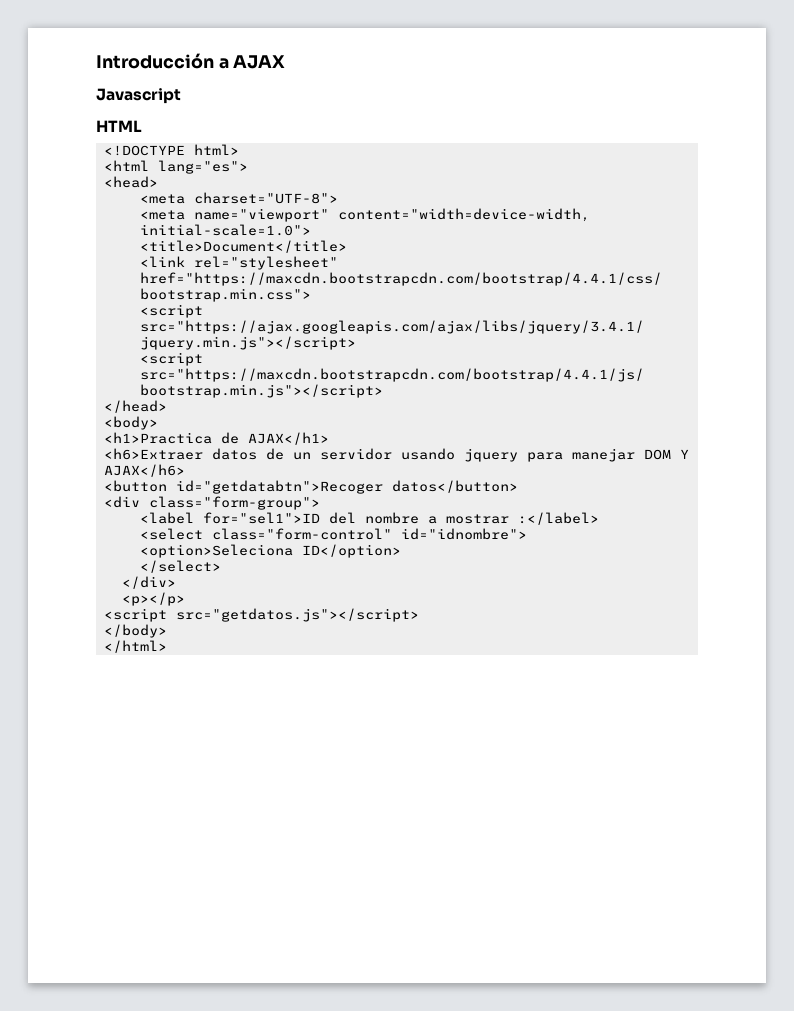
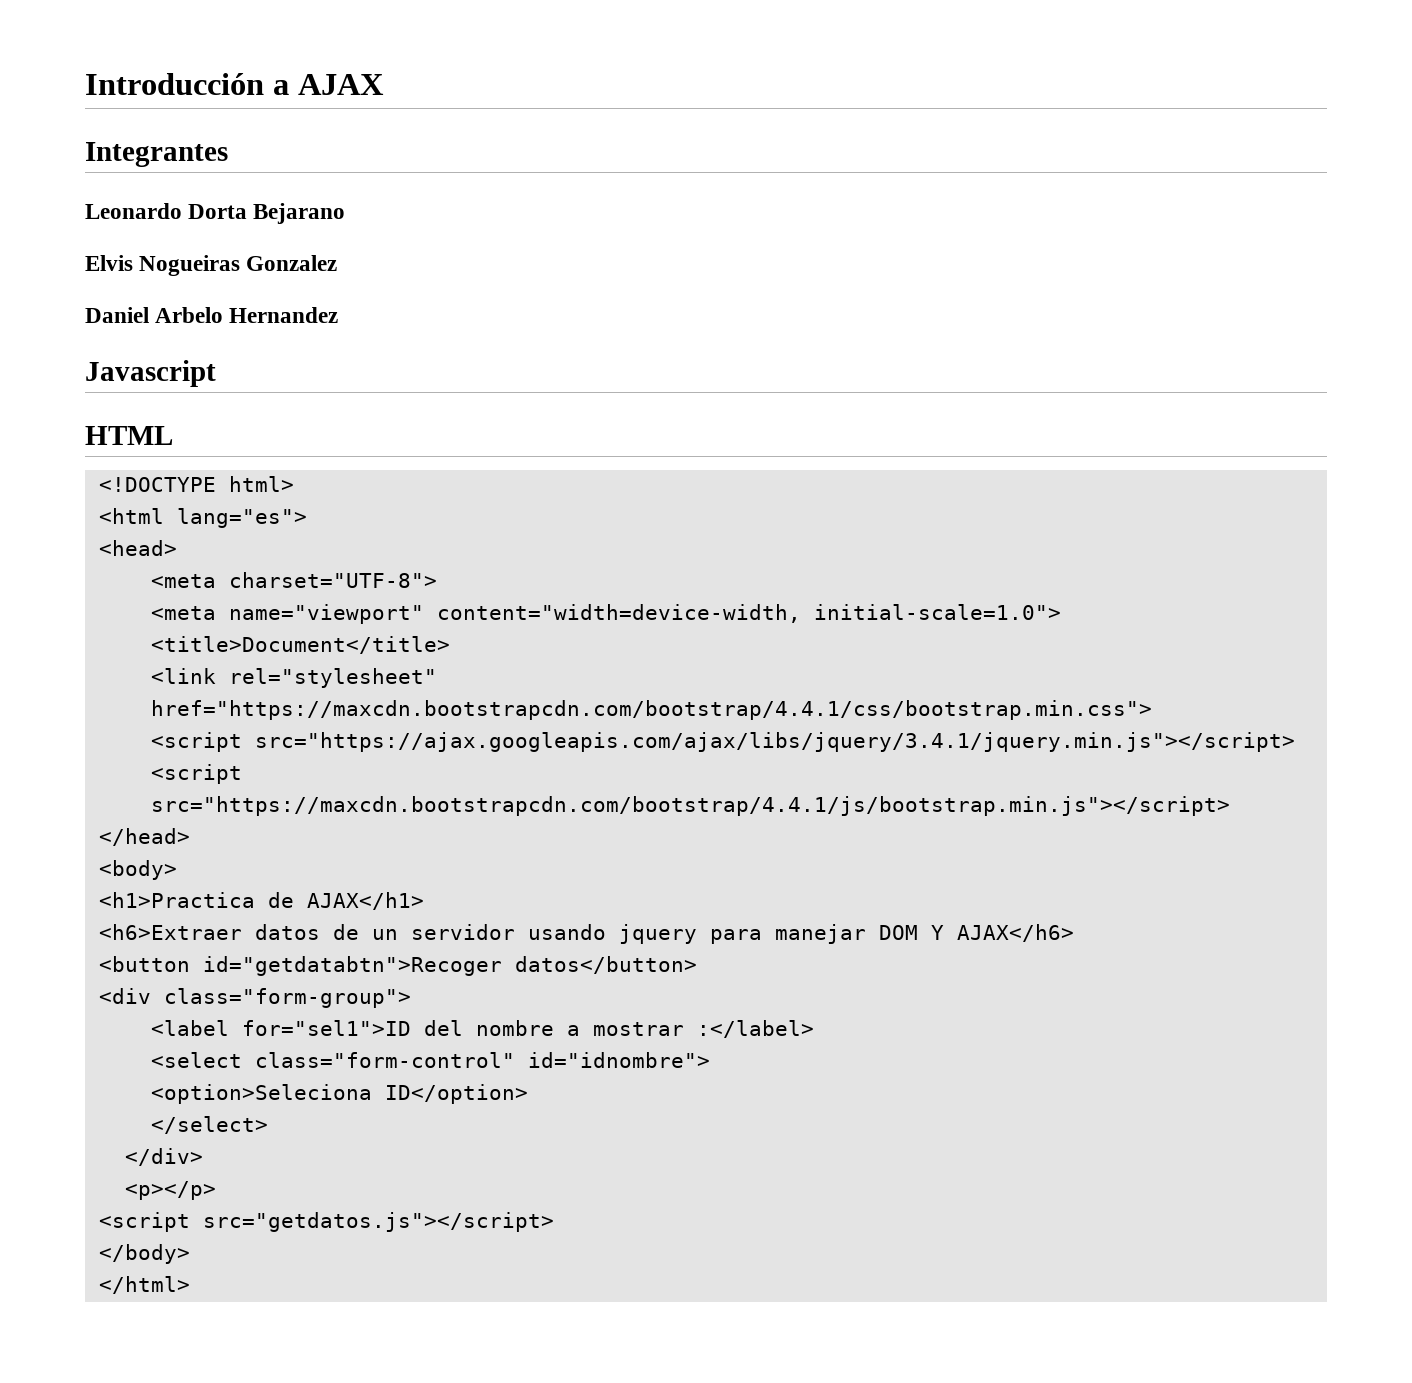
+ Integrantes
+ Leonardo Dorta Bejarano
+ Elvis Nogueiras Gonzalez
+ Daniel Arbelo Hernandez

